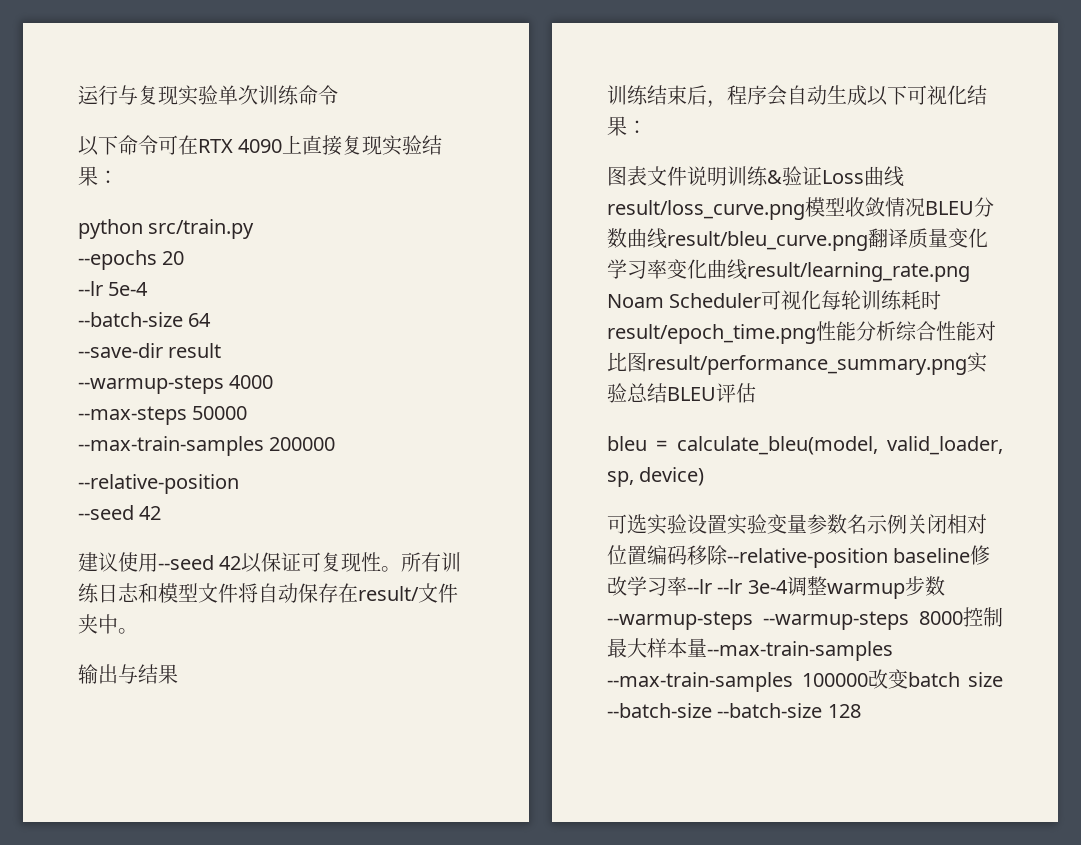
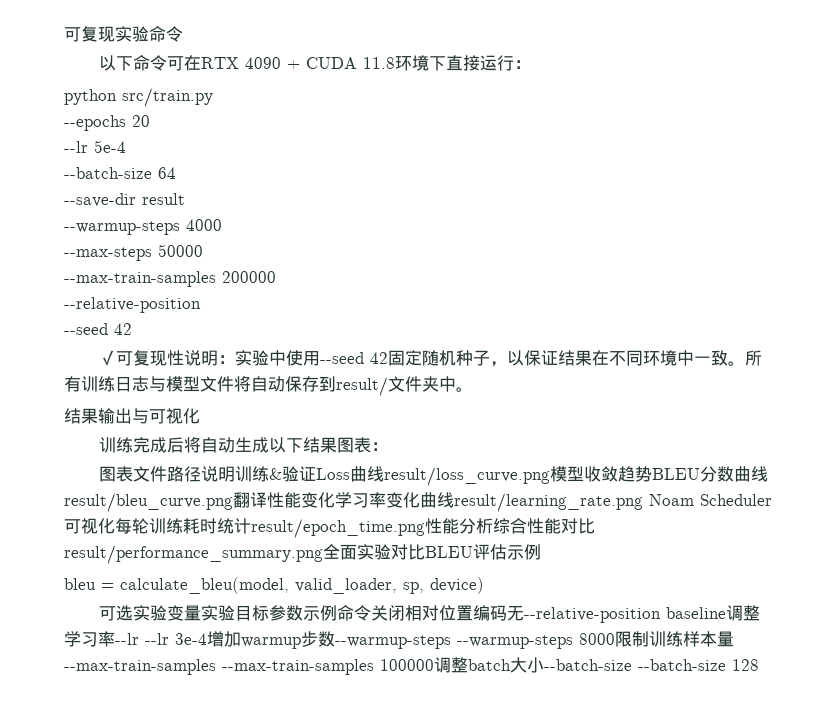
- 运行与复现实验单次训练命令
+ 可复现实验命令
- 以下命令可在RTX 4090上直接复现实验结果：
+ 以下命令可在RTX 4090 + CUDA 11.8环境下直接运行：
- 建议使用--seed 42以保证可复现性。
+ ✓可复现性说明：实验中使用--seed 42固定随机种子，以保证结果在不同环境中一致。
- 所有训练日志和模型文件将自动保存在result/文件夹中。
+ 所有训练日志与模型文件将自动保存到result/文件夹中。
- 输出与结果
- 训练结束后，程序会自动生成以下可视化结果：
+ 结果输出与可视化
+ 训练完成后将自动生成以下结果图表：
- 图表文件说明训练&验证Loss曲线result/loss_curve.png模型收敛情况BLEU分数曲线result/bleu_curve.png翻译质量变化学习率变化曲线result/learning_rate.png Noam Scheduler可视化每轮训练耗时result/epoch_time.png性能分析综合性能对比图result/performance_summary.png实验总结BLEU评估
+ 图表文件路径说明训练&验证Loss曲线result/loss_curve.png模型收敛趋势BLEU分数曲线result/bleu_curve.png翻译性能变化学习率变化曲线result/learning_rate.png Noam Scheduler可视化每轮训练耗时统计result/epoch_time.png性能分析综合性能对比result/performance_summary.png全面实验对比BLEU评估示例
- 可选实验设置实验变量参数名示例关闭相对位置编码移除--relative-position baseline修改学习率--lr --lr 3e-4调整warmup步数--warmup-steps --warmup-steps 8000控制最大样本量--max-train-samples --max-train-samples 100000改变batch size --batch-size --batch-size 128
+ 可选实验变量实验目标参数示例命令关闭相对位置编码无--relative-position baseline调整学习率--lr --lr 3e-4增加warmup步数--warmup-steps --warmup-steps 8000限制训练样本量--max-train-samples --max-train-samples 100000调整batch大小--batch-size --batch-size 128

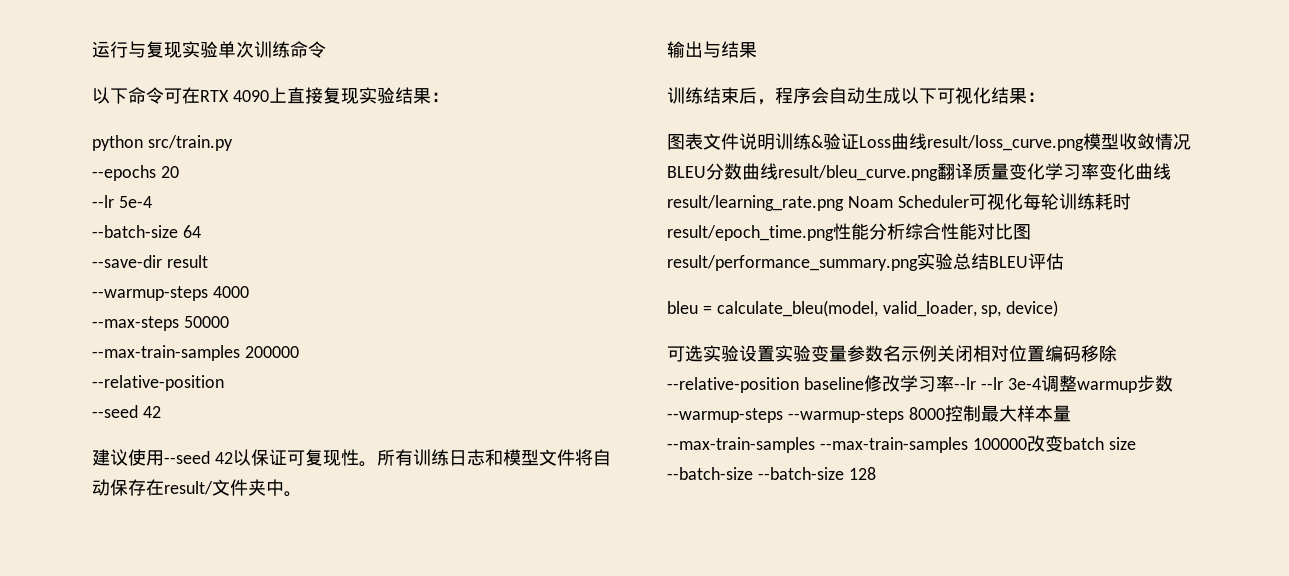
- 可复现实验命令
+ 运行与复现实验单次训练命令
- 以下命令可在RTX 4090 + CUDA 11.8环境下直接运行：
+ 以下命令可在RTX 4090上直接复现实验结果：
- ✓可复现性说明：实验中使用--seed 42固定随机种子，以保证结果在不同环境中一致。
+ 建议使用--seed 42以保证可复现性。
- 所有训练日志与模型文件将自动保存到result/文件夹中。
+ 所有训练日志和模型文件将自动保存在result/文件夹中。
- 结果输出与可视化
- 训练完成后将自动生成以下结果图表：
+ 输出与结果
+ 训练结束后，程序会自动生成以下可视化结果：
- 图表文件路径说明训练&验证Loss曲线result/loss_curve.png模型收敛趋势BLEU分数曲线result/bleu_curve.png翻译性能变化学习率变化曲线result/learning_rate.png Noam Scheduler可视化每轮训练耗时统计result/epoch_time.png性能分析综合性能对比result/performance_summary.png全面实验对比BLEU评估示例
+ 图表文件说明训练&验证Loss曲线result/loss_curve.png模型收敛情况BLEU分数曲线result/bleu_curve.png翻译质量变化学习率变化曲线result/learning_rate.png Noam Scheduler可视化每轮训练耗时result/epoch_time.png性能分析综合性能对比图result/performance_summary.png实验总结BLEU评估
- 可选实验变量实验目标参数示例命令关闭相对位置编码无--relative-position baseline调整学习率--lr --lr 3e-4增加warmup步数--warmup-steps --warmup-steps 8000限制训练样本量--max-train-samples --max-train-samples 100000调整batch大小--batch-size --batch-size 128
+ 可选实验设置实验变量参数名示例关闭相对位置编码移除--relative-position baseline修改学习率--lr --lr 3e-4调整warmup步数--warmup-steps --warmup-steps 8000控制最大样本量--max-train-samples --max-train-samples 100000改变batch size --batch-size --batch-size 128

